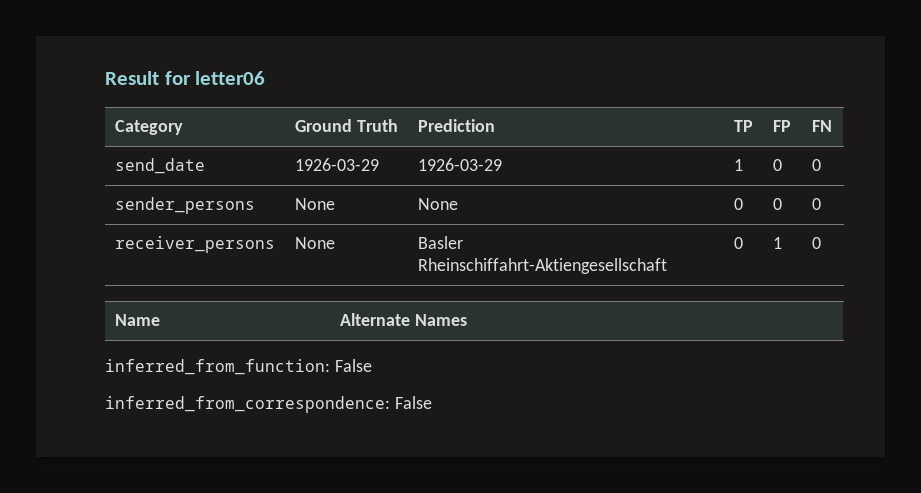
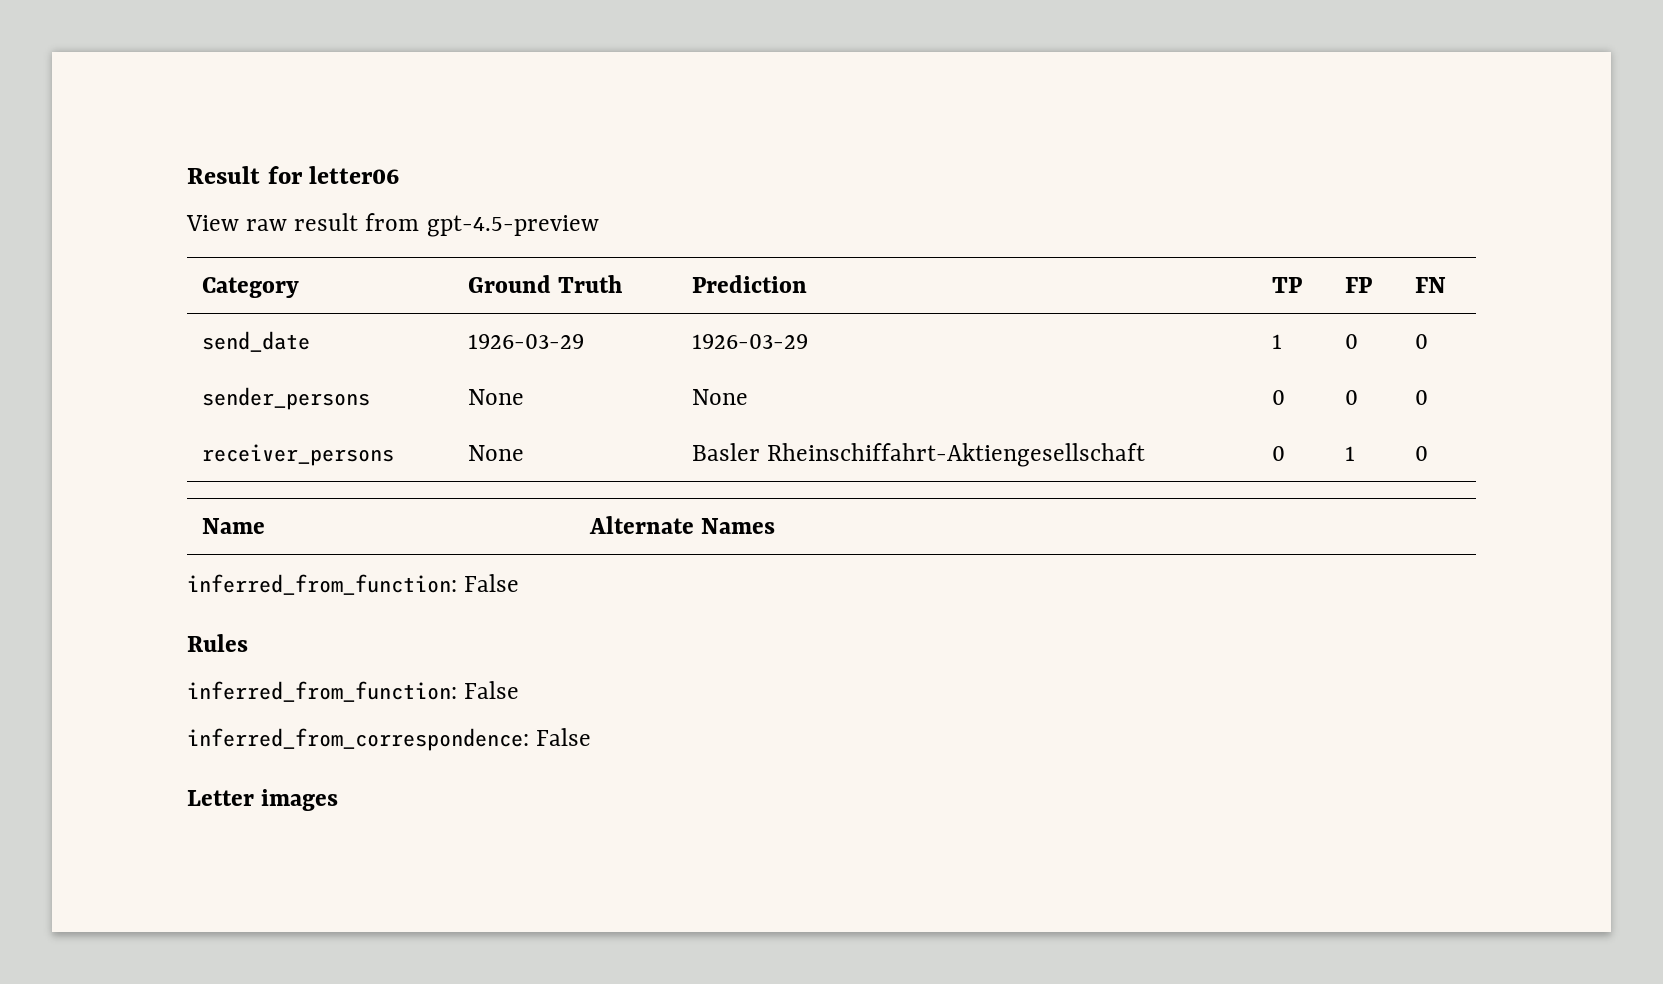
+ View raw result from gpt-4.5-preview
+ Rules
+ inferred_from_function: False
+ Letter images

